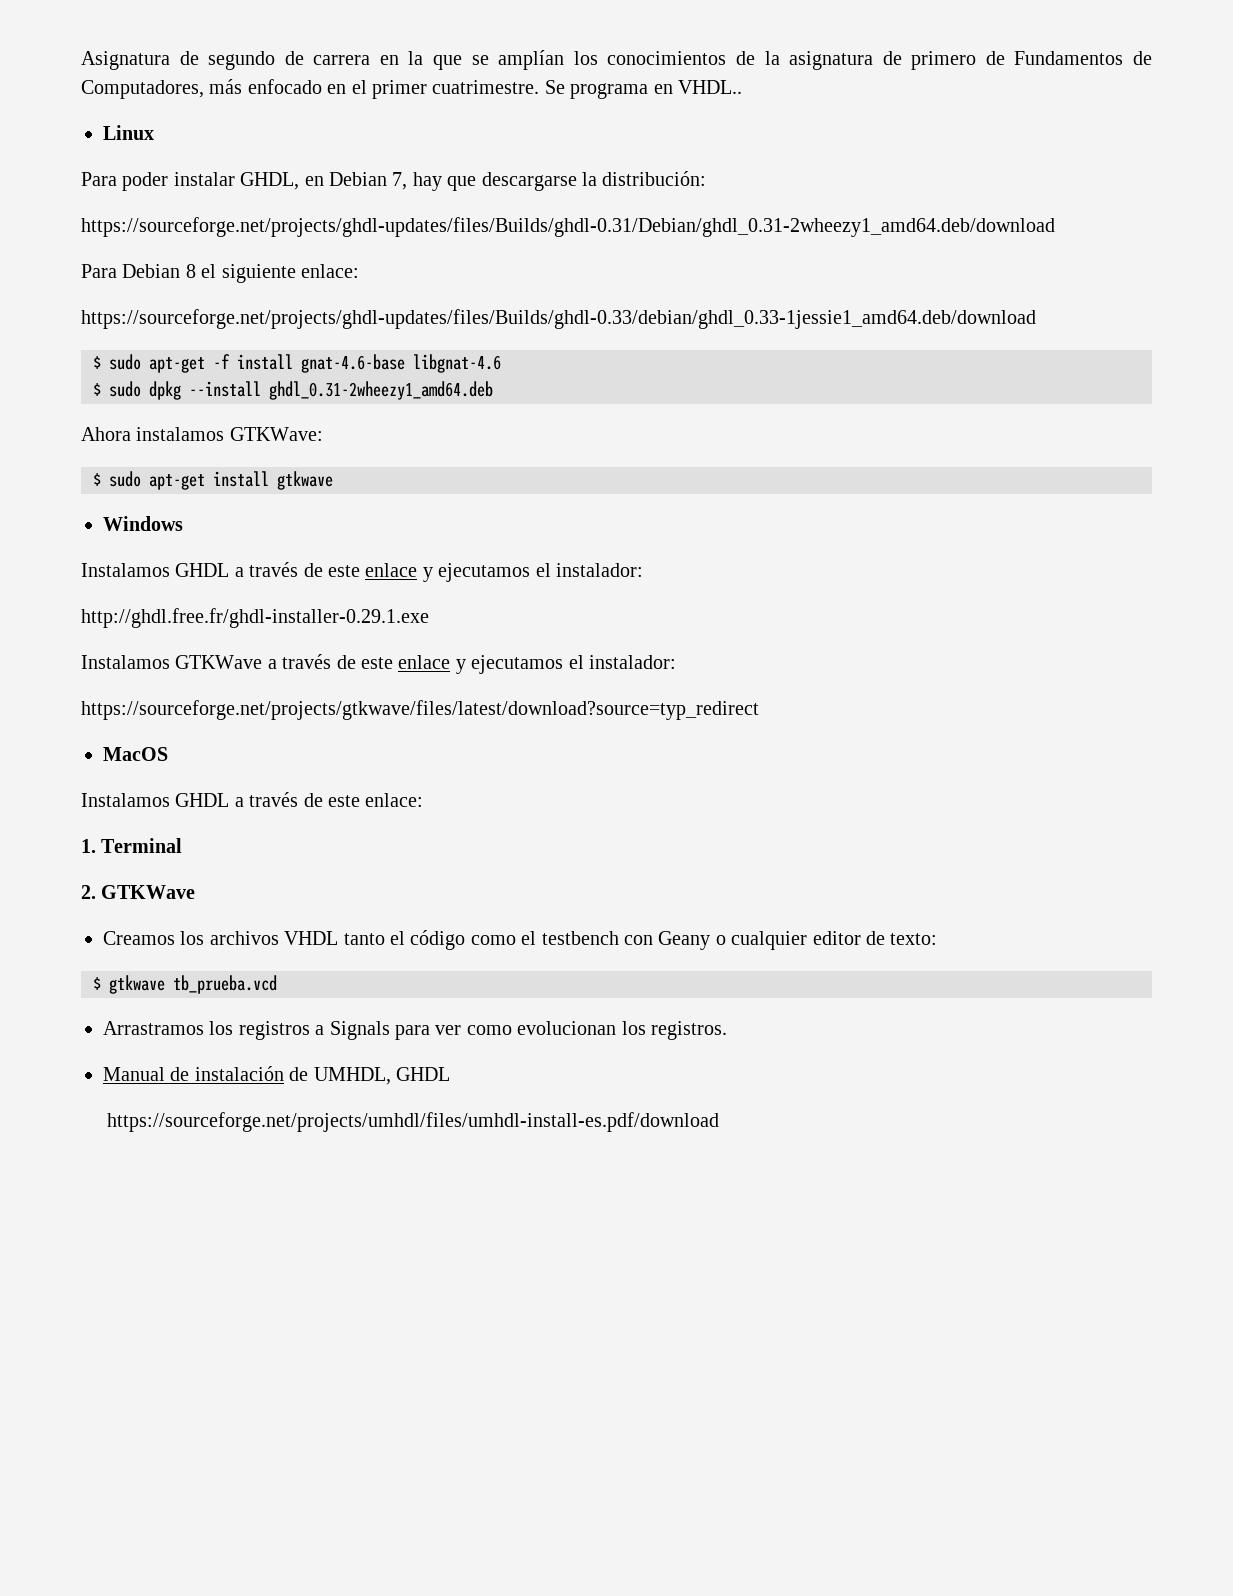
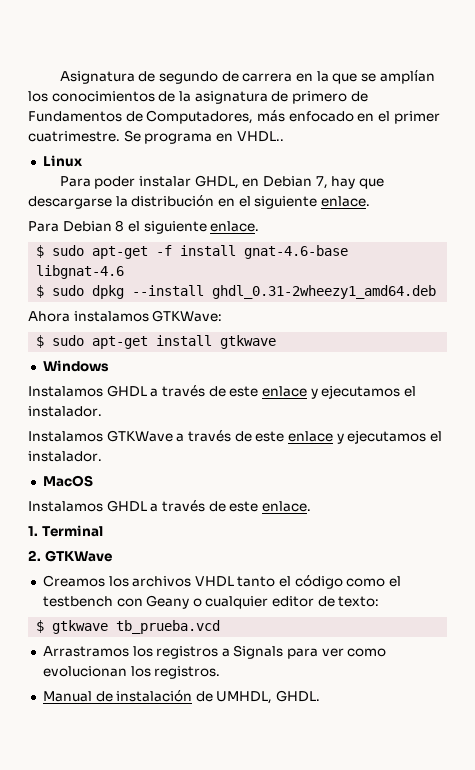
- Para poder instalar GHDL, en Debian 7, hay que descargarse la distribución:
- https://sourceforge.net/projects/ghdl-updates/files/Builds/ghdl-0.31/Debian/ghdl_0.31-2wheezy1_amd64.deb/download
+ Para poder instalar GHDL, en Debian 7, hay que descargarse la distribución en el siguiente enlace.
- Para Debian 8 el siguiente enlace:
- https://sourceforge.net/projects/ghdl-updates/files/Builds/ghdl-0.33/debian/ghdl_0.33-1jessie1_amd64.deb/download
+ Para Debian 8 el siguiente enlace.
- Instalamos GHDL a través de este enlace y ejecutamos el instalador:
- http://ghdl.free.fr/ghdl-installer-0.29.1.exe
+ Instalamos GHDL a través de este enlace y ejecutamos el instalador.
- Instalamos GTKWave a través de este enlace y ejecutamos el instalador:
- https://sourceforge.net/projects/gtkwave/files/latest/download?source=typ_redirect
+ Instalamos GTKWave a través de este enlace y ejecutamos el instalador.
- Instalamos GHDL a través de este enlace:
+ Instalamos GHDL a través de este enlace.
- Manual de instalación de UMHDL, GHDL
- https://sourceforge.net/projects/umhdl/files/umhdl-install-es.pdf/download
+ Manual de instalación de UMHDL, GHDL.

